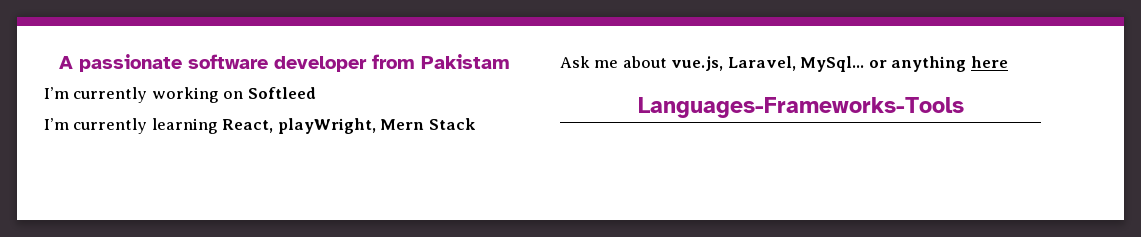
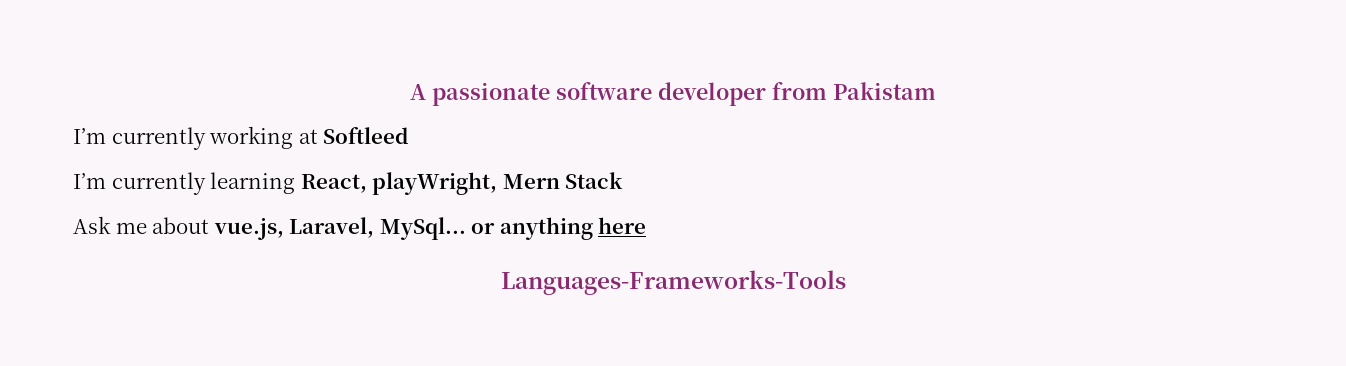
- I’m currently working on Softleed
+ I’m currently working at Softleed

